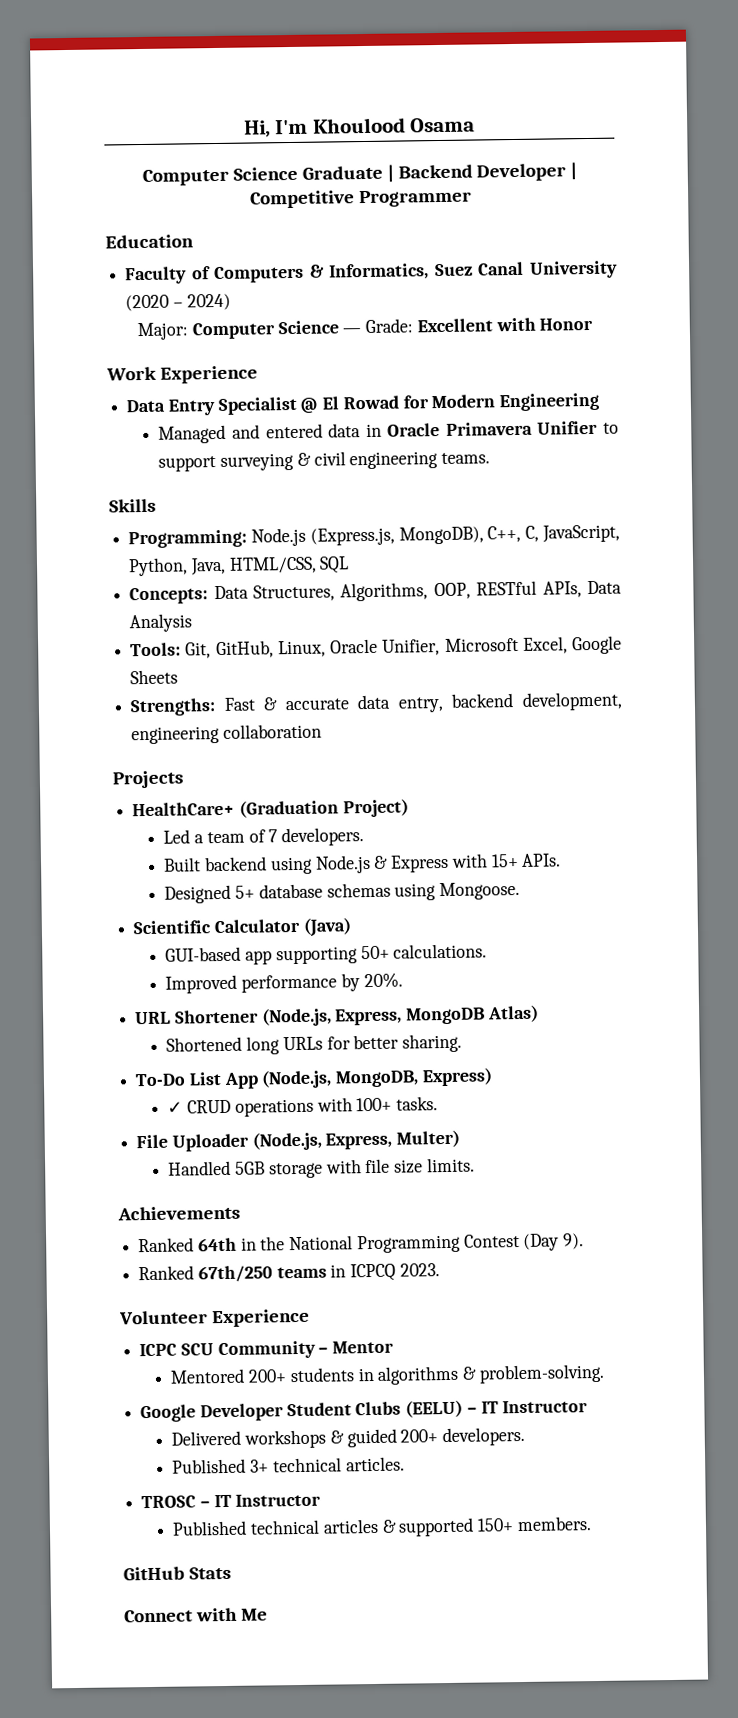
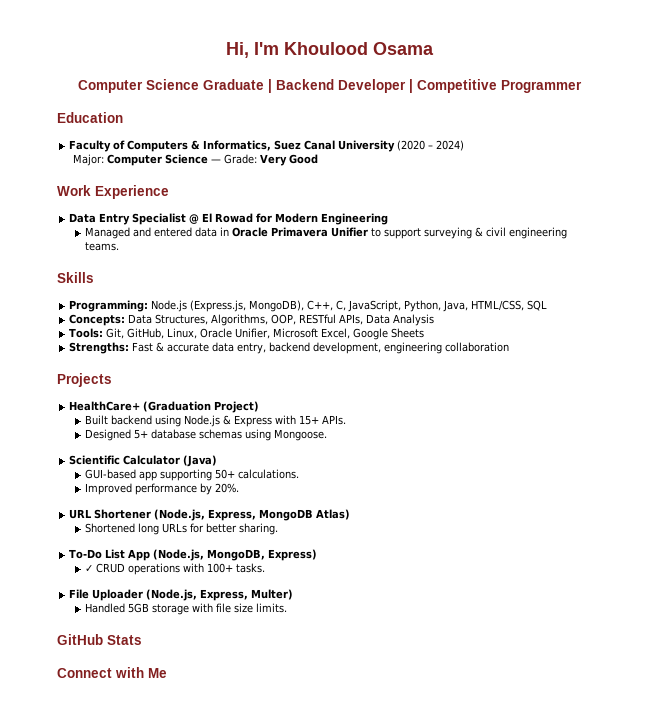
- Major: Computer Science — Grade: Excellent with Honor
+ Major: Computer Science — Grade: Very Good
- Led a team of 7 developers.
- Achievements
- Ranked 64th in the National Programming Contest (Day 9).
- Ranked 67th/250 teams in ICPCQ 2023.
- Volunteer Experience
- ICPC SCU Community – Mentor
- Mentored 200+ students in algorithms & problem-solving.
- Google Developer Student Clubs (EELU) – IT Instructor
- Delivered workshops & guided 200+ developers.
- Published 3+ technical articles.
- TROSC – IT Instructor
- Published technical articles & supported 150+ members.

